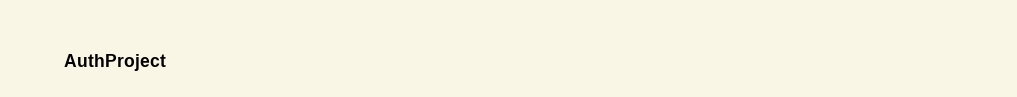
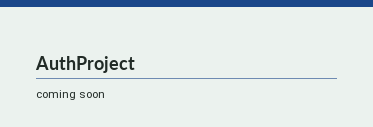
+ coming soon

